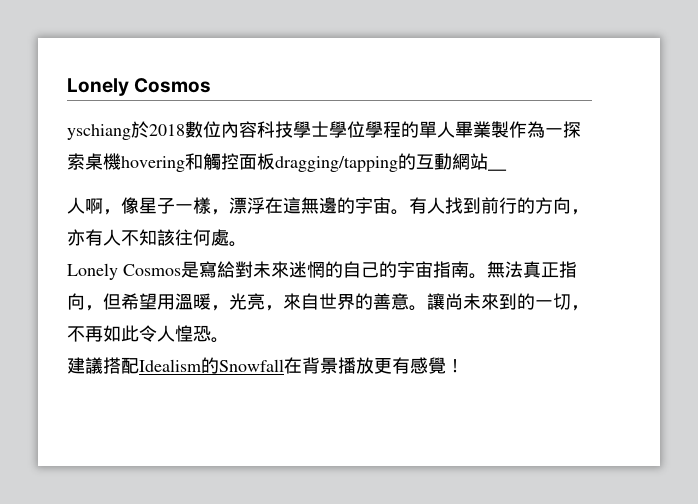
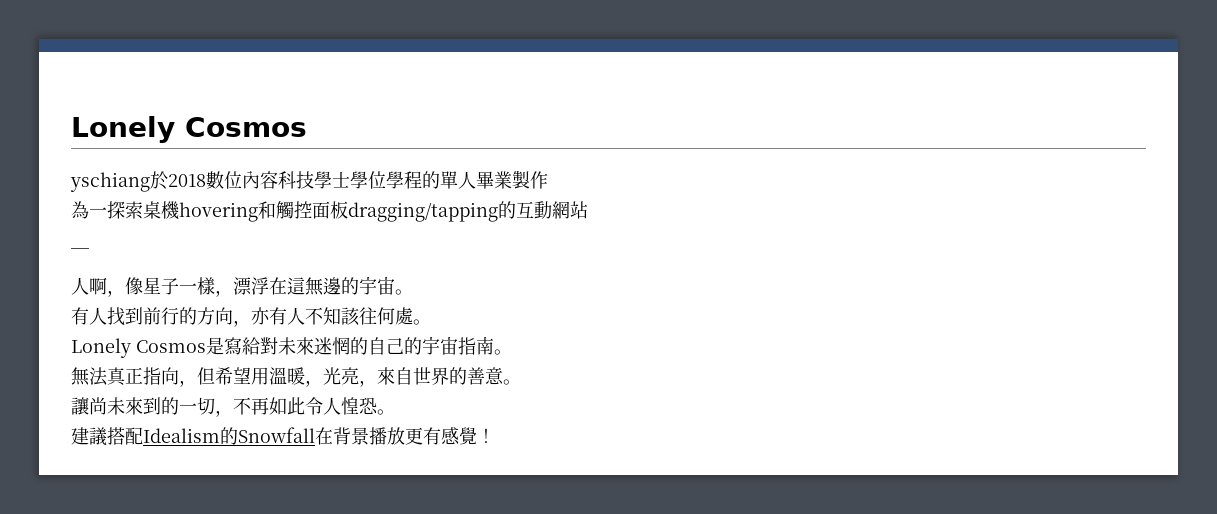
- yschiang於2018數位內容科技學士學位學程的單人畢業製作為一探索桌機hovering和觸控面板dragging/tapping的互動網站＿
+ yschiang於2018數位內容科技學士學位學程的單人畢業製作
+ 為一探索桌機hovering和觸控面板dragging/tapping的互動網站
+ ＿
- 人啊，像星子一樣，漂浮在這無邊的宇宙。有人找到前行的方向，亦有人不知該往何處。
+ 人啊，像星子一樣，漂浮在這無邊的宇宙。
+ 有人找到前行的方向，亦有人不知該往何處。
- Lonely Cosmos是寫給對未來迷惘的自己的宇宙指南。無法真正指向，但希望用溫暖，光亮，來自世界的善意。讓尚未來到的一切，不再如此令人惶恐。
+ Lonely Cosmos是寫給對未來迷惘的自己的宇宙指南。
+ 無法真正指向，但希望用溫暖，光亮，來自世界的善意。
+ 讓尚未來到的一切，不再如此令人惶恐。

